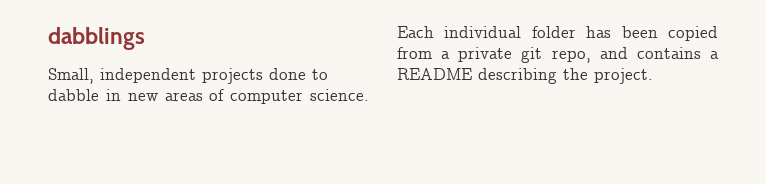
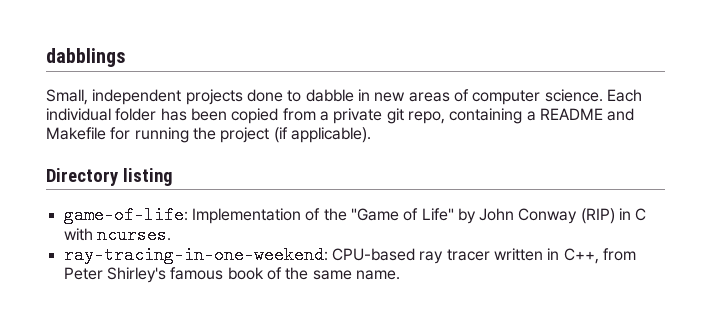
- Each individual folder has been copied from a private git repo, and contains a README describing the project.
+ Each individual folder has been copied from a private git repo, containing a README and Makefile for running the project (if applicable).
+ Directory listing
+ game-of-life: Implementation of the "Game of Life" by John Conway (RIP) in C with ncurses.
+ ray-tracing-in-one-weekend: CPU-based ray tracer written in C++, from Peter Shirley's famous book of the same name.

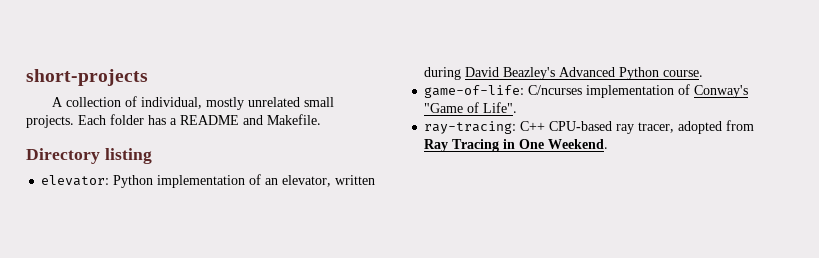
- dabblings
- Small, independent projects done to dabble in new areas of computer science. Each individual folder has been copied from a private git repo, containing a README and Makefile for running the project (if applicable).
+ short-projects
+ A collection of individual, mostly unrelated small projects. Each folder has a README and Makefile.
  Directory listing
- game-of-life: Implementation of the "Game of Life" by John Conway (RIP) in C with ncurses.
- ray-tracing-in-one-weekend: CPU-based ray tracer written in C++, from Peter Shirley's famous book of the same name.
+ elevator: Python implementation of an elevator, written during David Beazley's Advanced Python course.
+ game-of-life: C/ncurses implementation of Conway's "Game of Life".
+ ray-tracing: C++ CPU-based ray tracer, adopted from Ray Tracing in One Weekend.

